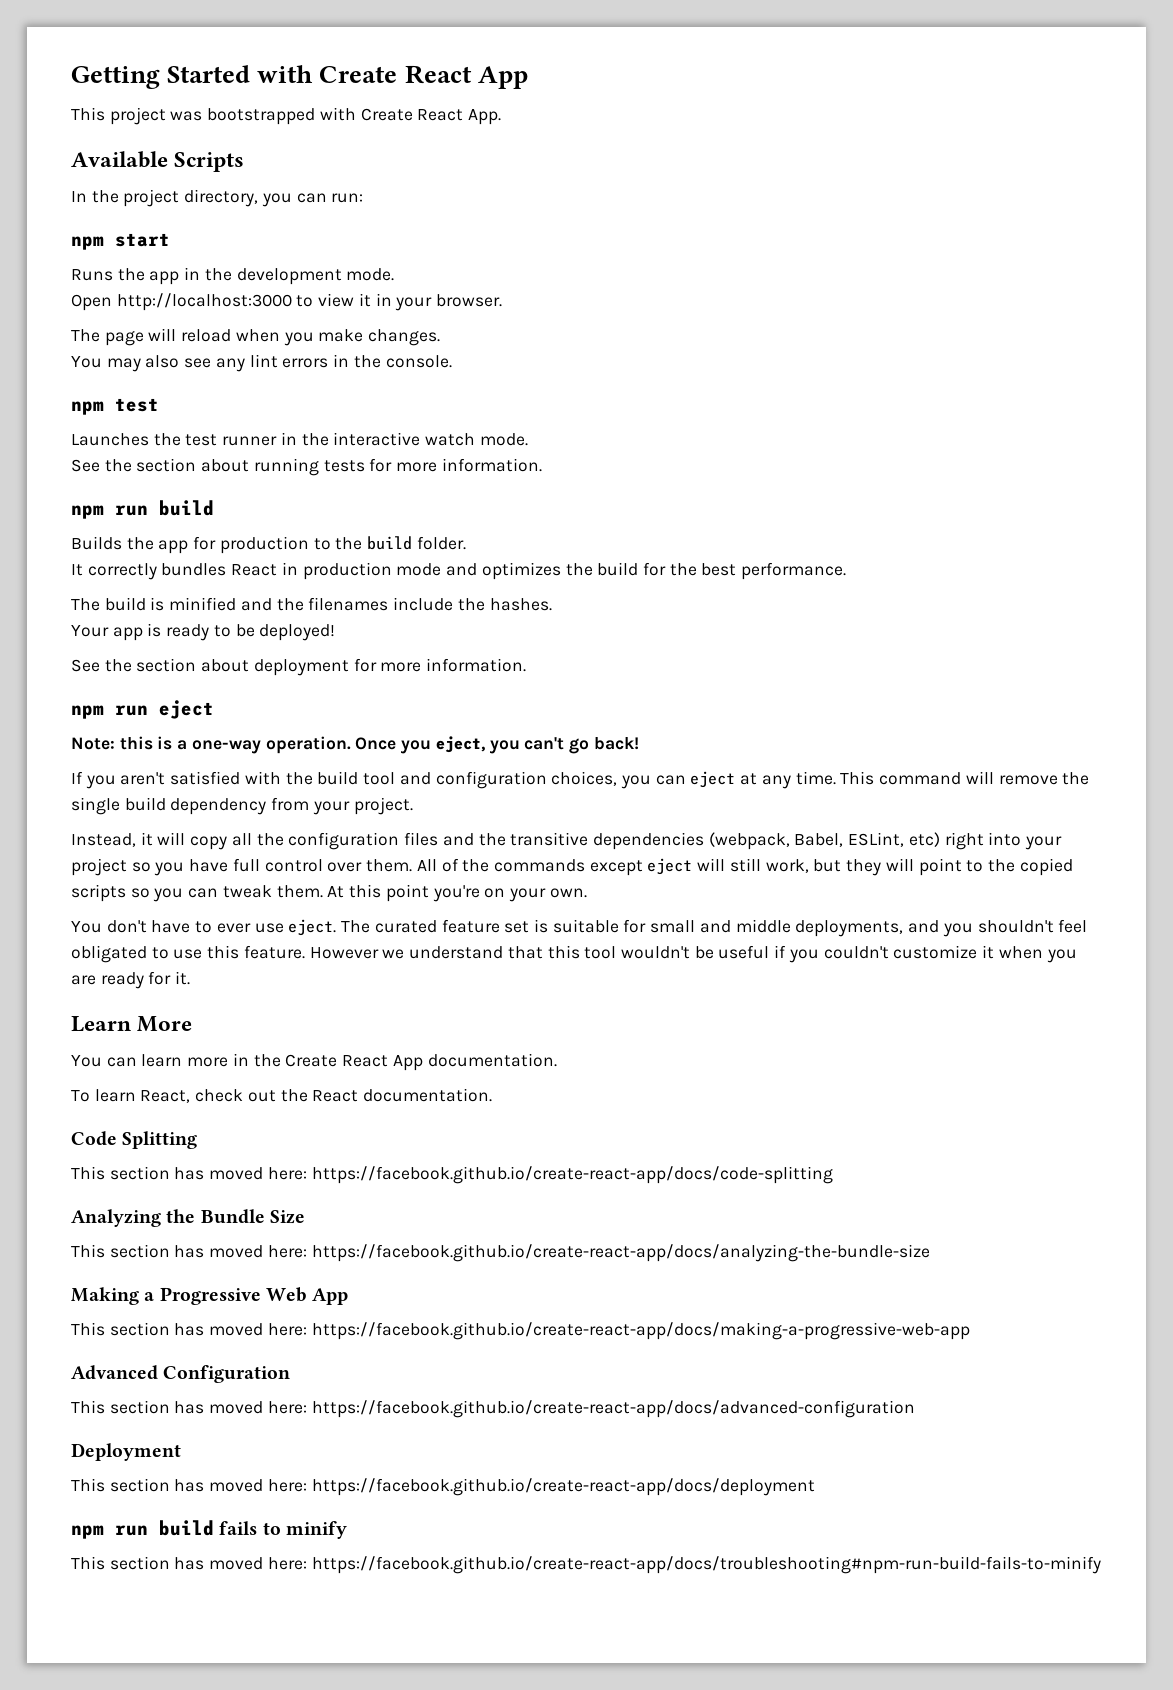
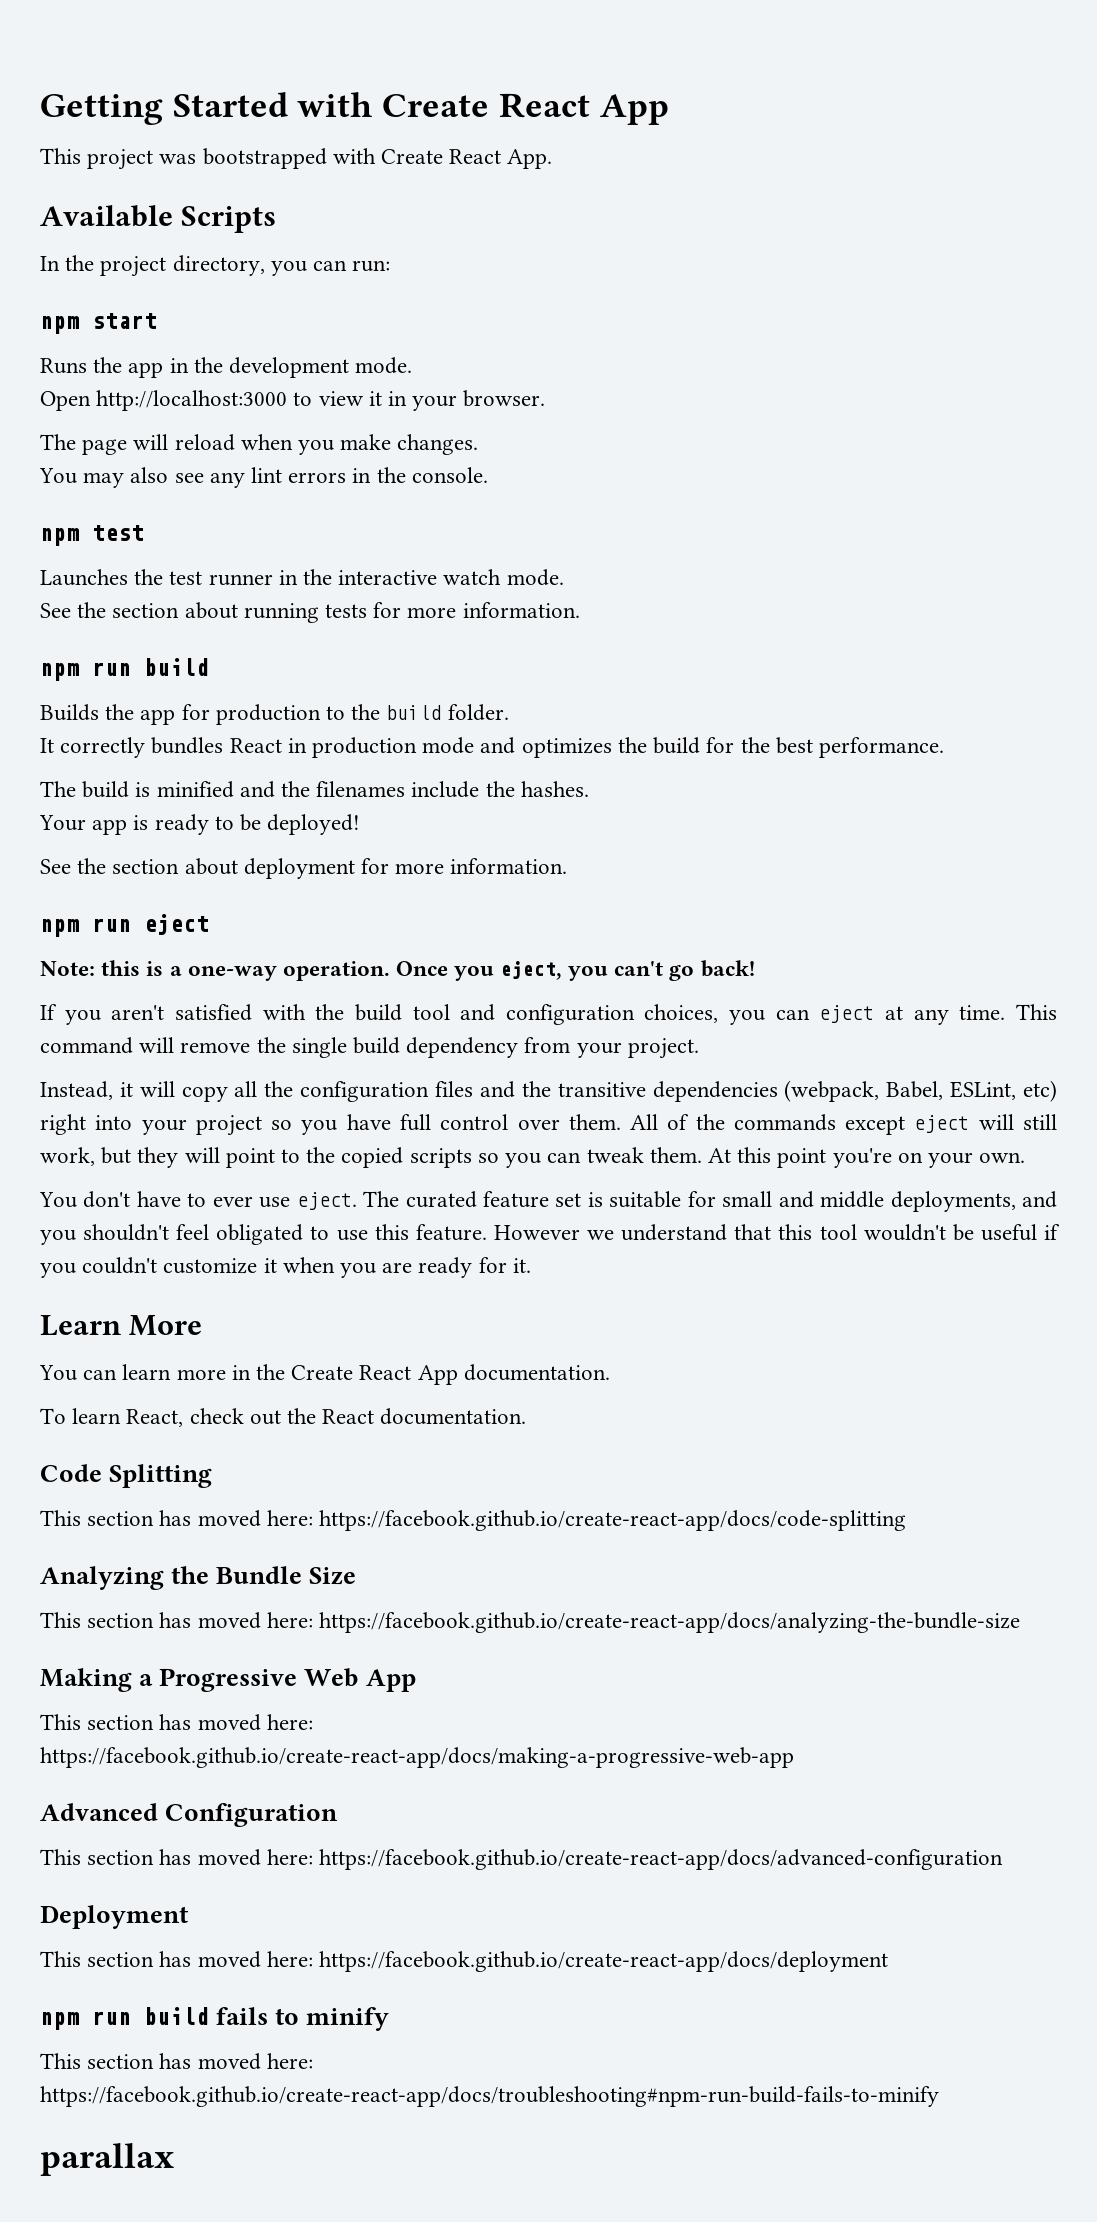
+ parallax

